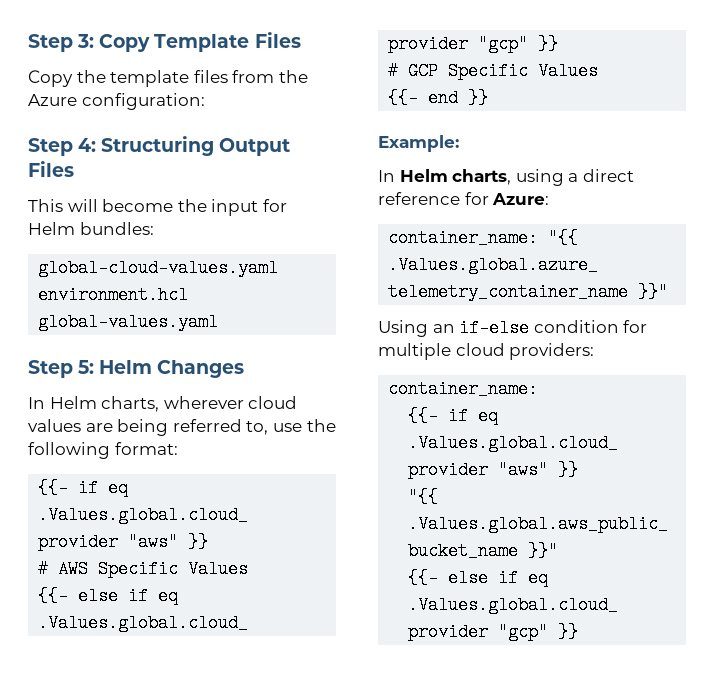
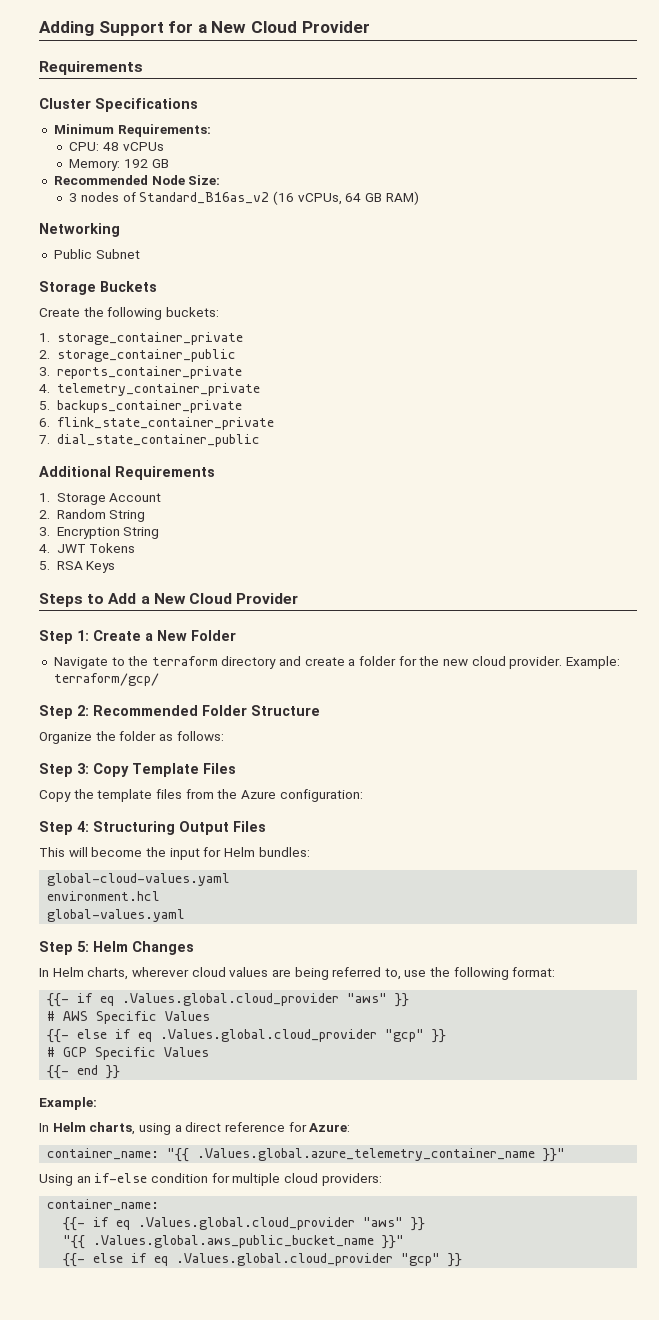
+ Adding Support for a New Cloud Provider
+ Requirements
+ Cluster Specifications
+ Minimum Requirements:
+ CPU: 48 vCPUs
+ Memory: 192 GB
+ Recommended Node Size:
+ 3 nodes of Standard_B16as_v2 (16 vCPUs, 64 GB RAM)
+ Networking
+ Public Subnet
+ Storage Buckets
+ Create the following buckets:
+ 1. storage_container_private
+ 2. storage_container_public
+ 3. reports_container_private
+ 4. telemetry_container_private
+ 5. backups_container_private
+ 6. flink_state_container_private
+ 7. dial_state_container_public
+ Additional Requirements
+ 1. Storage Account
+ 2. Random String
+ 3. Encryption String
+ 4. JWT Tokens
+ 5. RSA Keys
+ Steps to Add a New Cloud Provider
+ Step 1: Create a New Folder
+ Navigate to the terraform directory and create a folder for the new cloud provider. Example: terraform/gcp/
+ Step 2: Recommended Folder Structure
+ Organize the folder as follows:

